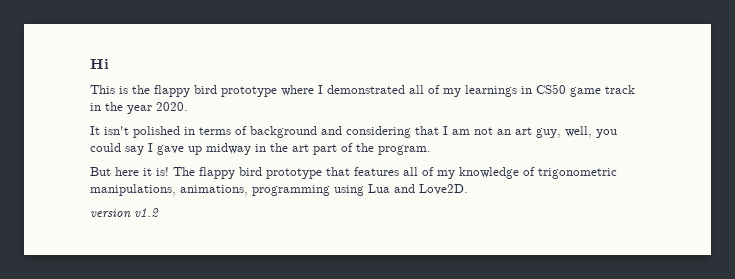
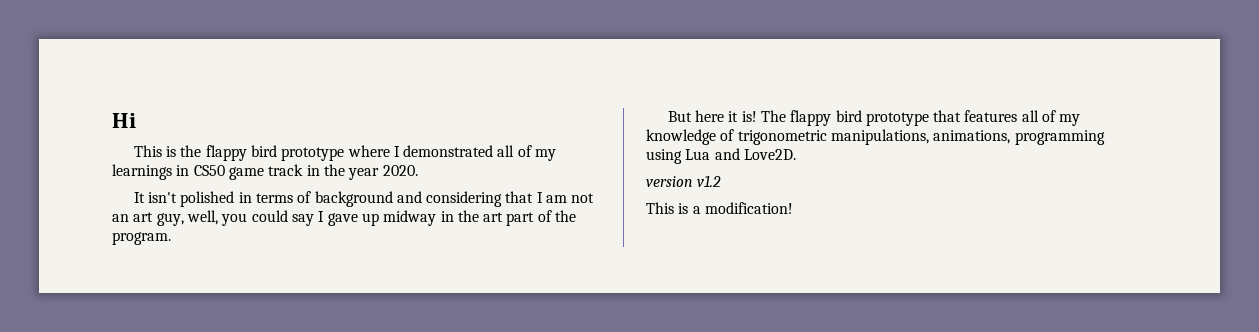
+ This is a modification!

